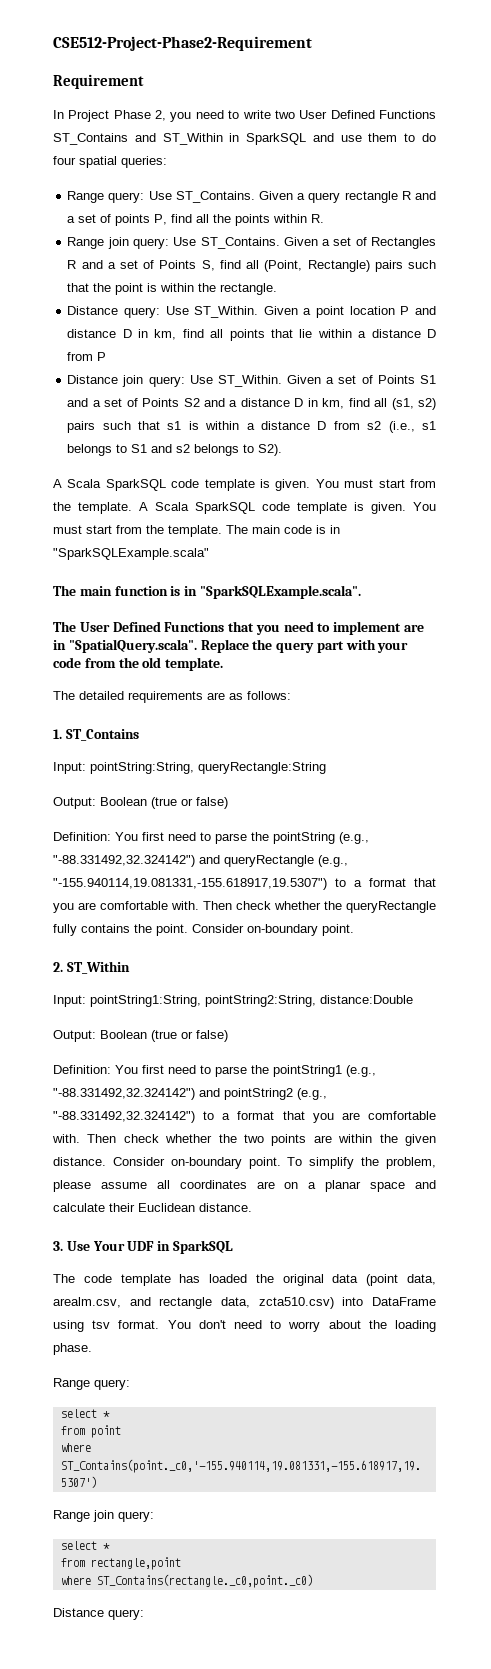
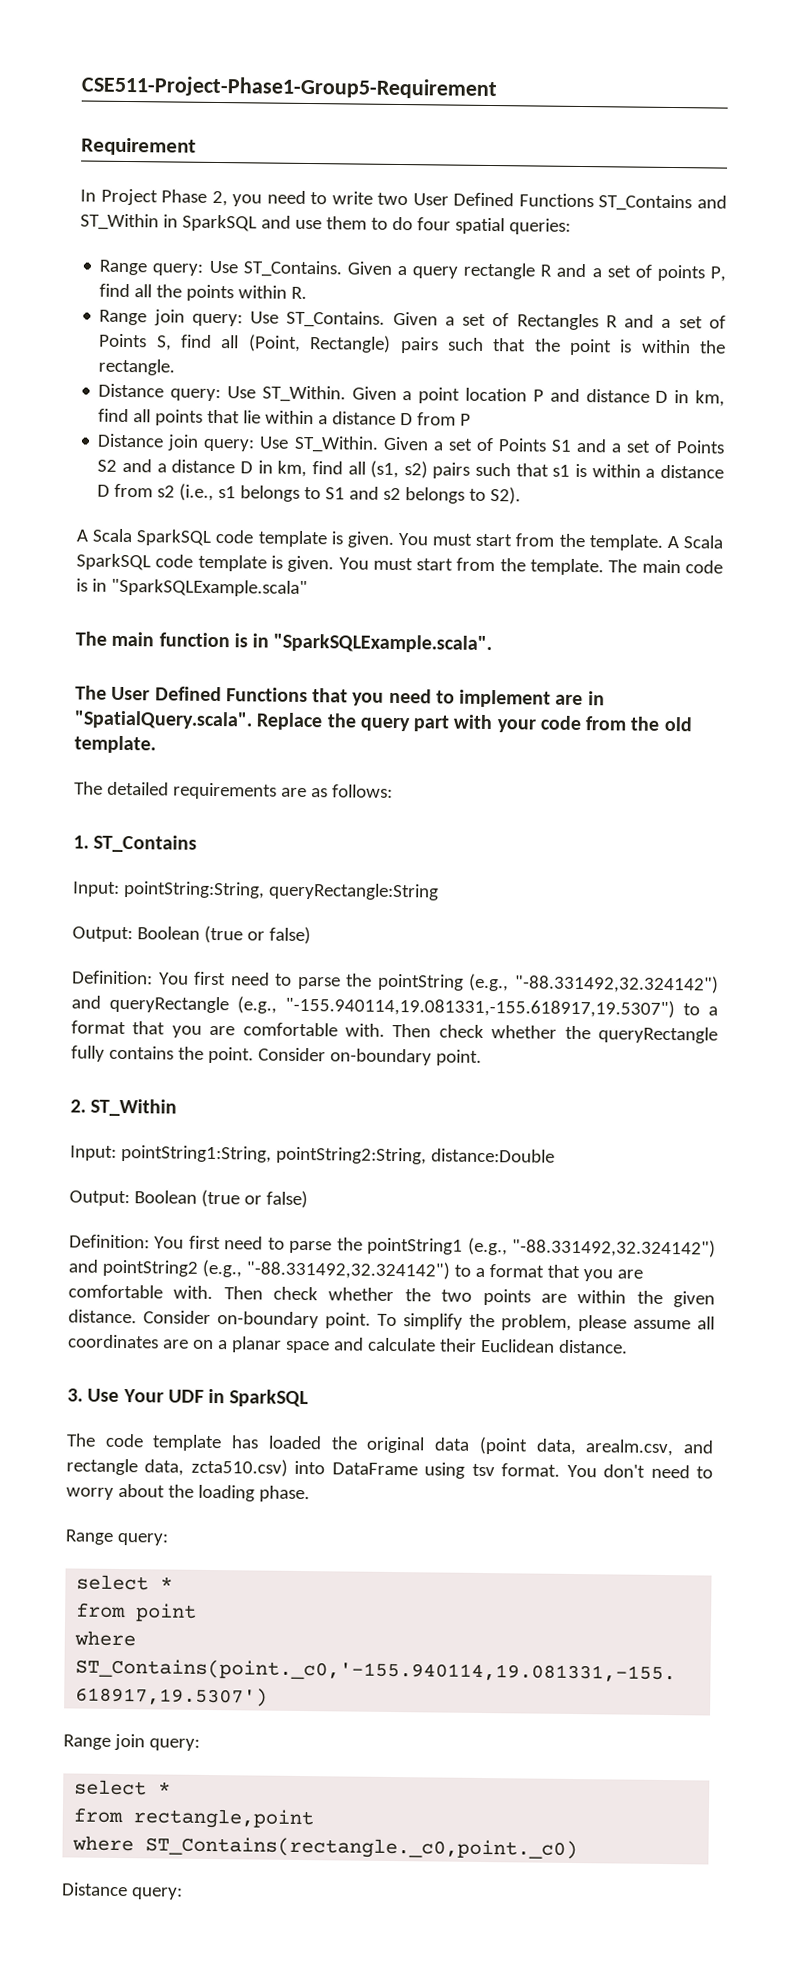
- CSE512-Project-Phase2-Requirement
+ CSE511-Project-Phase1-Group5-Requirement

